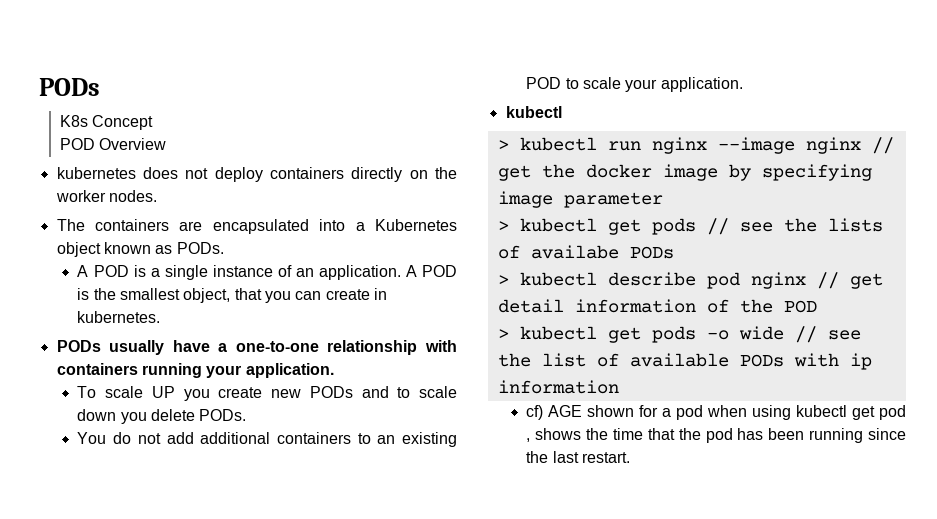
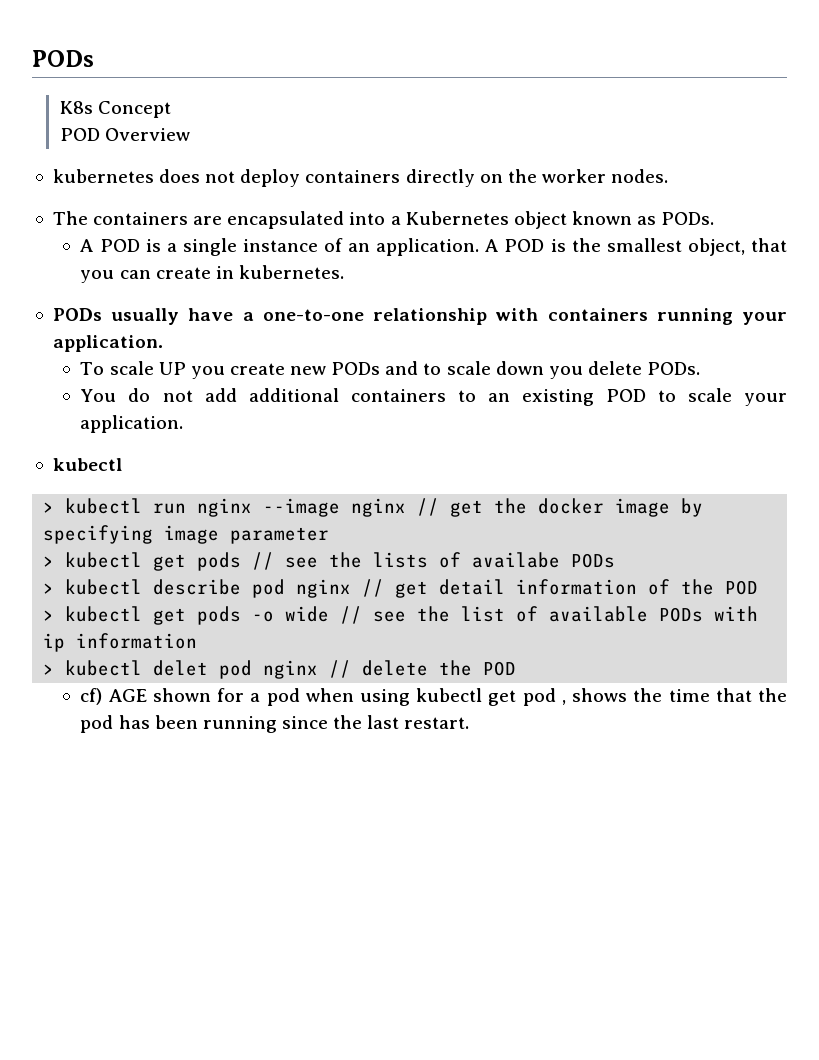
+ > kubectl delet pod nginx // delete the POD

